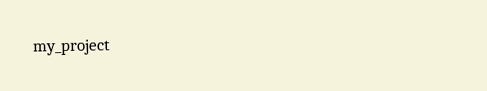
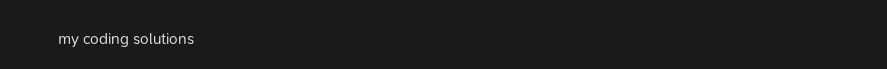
- my_project
+ my coding solutions

